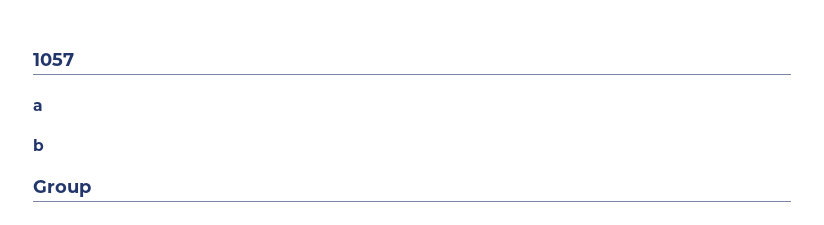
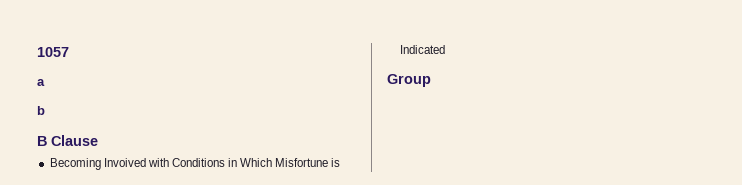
+ B Clause
+ Becoming Invoived with Conditions in Which Misfortune is Indicated

